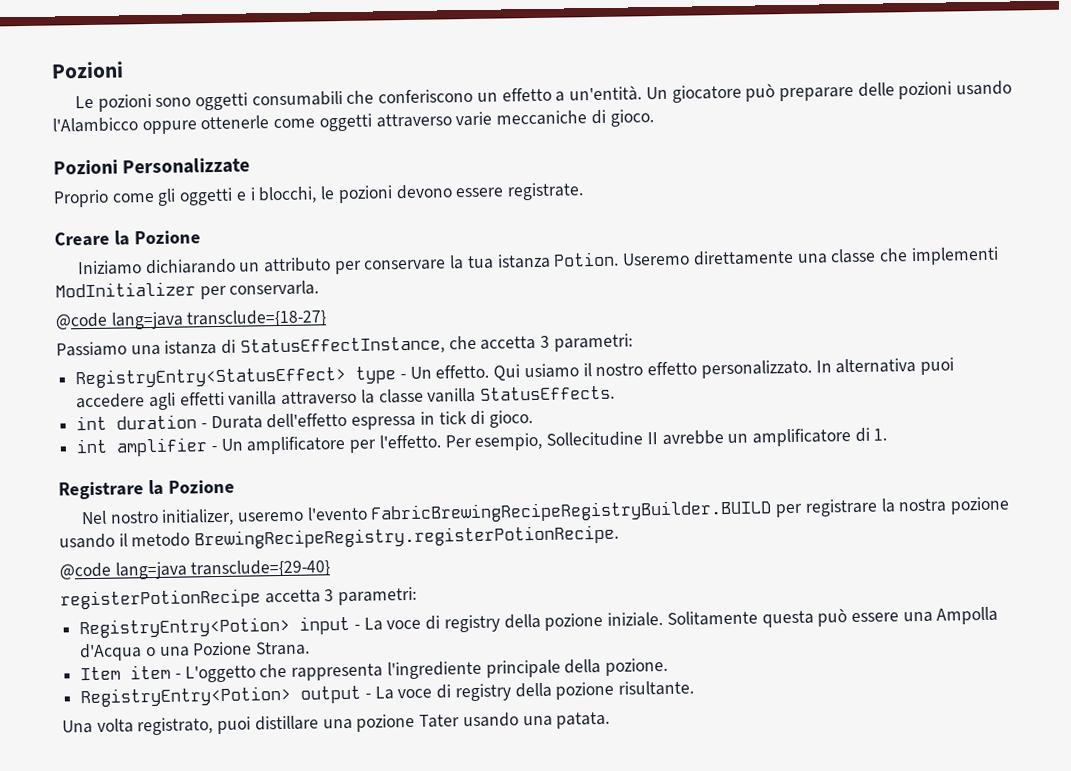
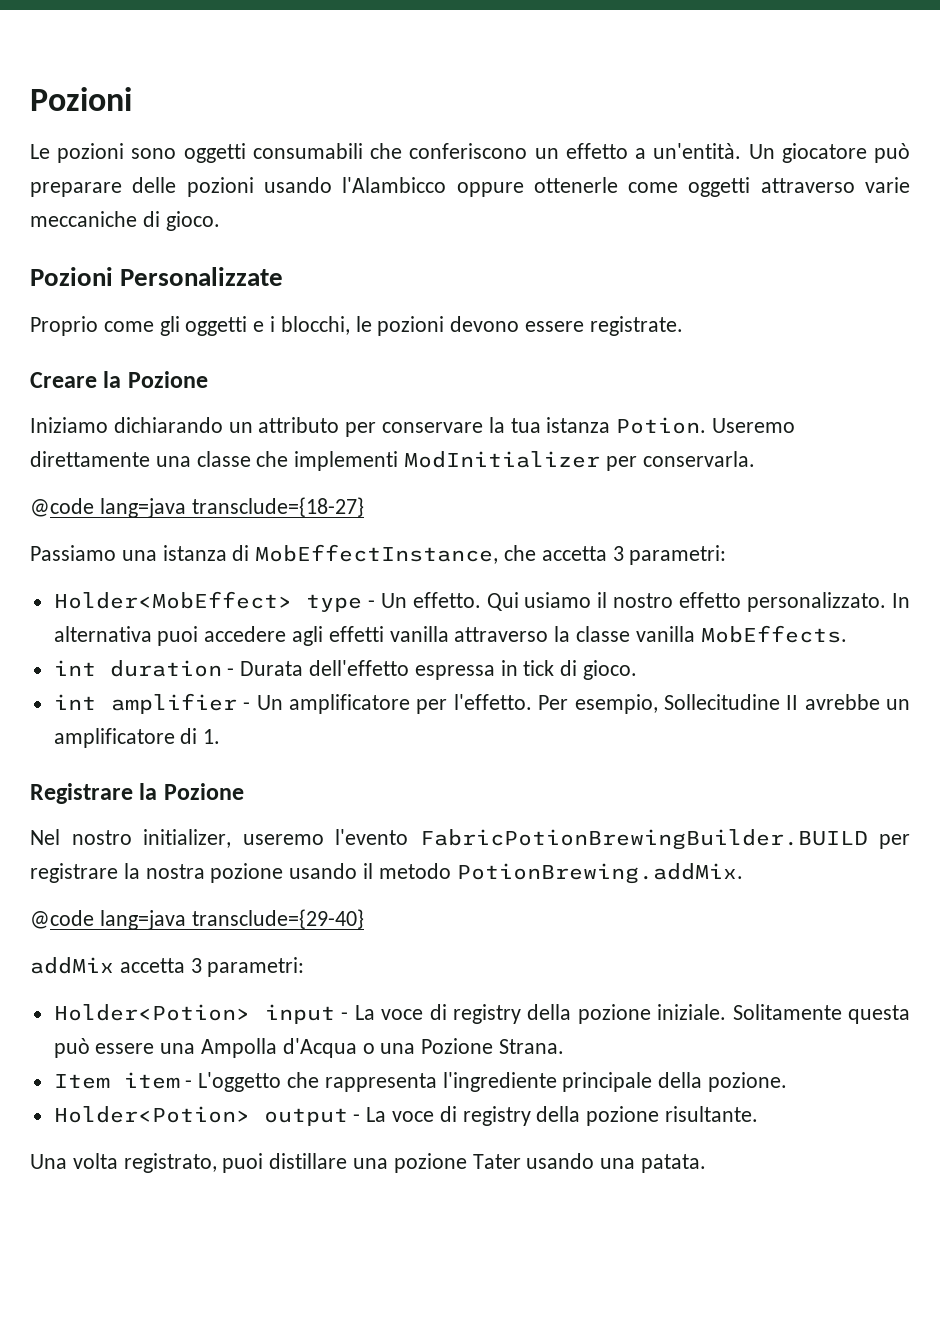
- Passiamo una istanza di StatusEffectInstance, che accetta 3 parametri:
+ Passiamo una istanza di MobEffectInstance, che accetta 3 parametri:
- RegistryEntry<StatusEffect> type - Un effetto.
+ Holder<MobEffect> type - Un effetto.
- In alternativa puoi accedere agli effetti vanilla attraverso la classe vanilla StatusEffects.
+ In alternativa puoi accedere agli effetti vanilla attraverso la classe vanilla MobEffects.
- Nel nostro initializer, useremo l'evento FabricBrewingRecipeRegistryBuilder.BUILD per registrare la nostra pozione usando il metodo BrewingRecipeRegistry.registerPotionRecipe.
+ Nel nostro initializer, useremo l'evento FabricPotionBrewingBuilder.BUILD per registrare la nostra pozione usando il metodo PotionBrewing.addMix.
- registerPotionRecipe accetta 3 parametri:
- RegistryEntry<Potion> input - La voce di registry della pozione iniziale.
+ addMix accetta 3 parametri:
+ Holder<Potion> input - La voce di registry della pozione iniziale.
- RegistryEntry<Potion> output - La voce di registry della pozione risultante.
+ Holder<Potion> output - La voce di registry della pozione risultante.

